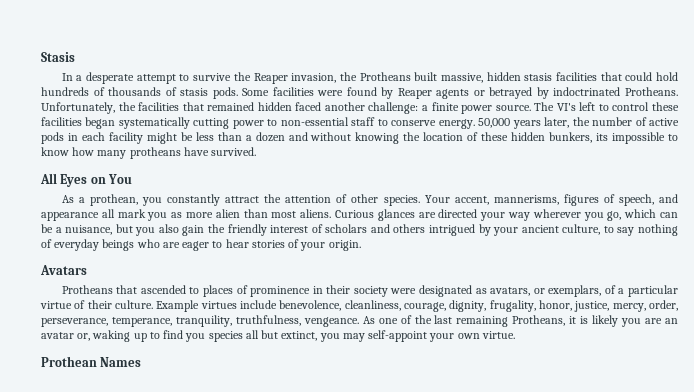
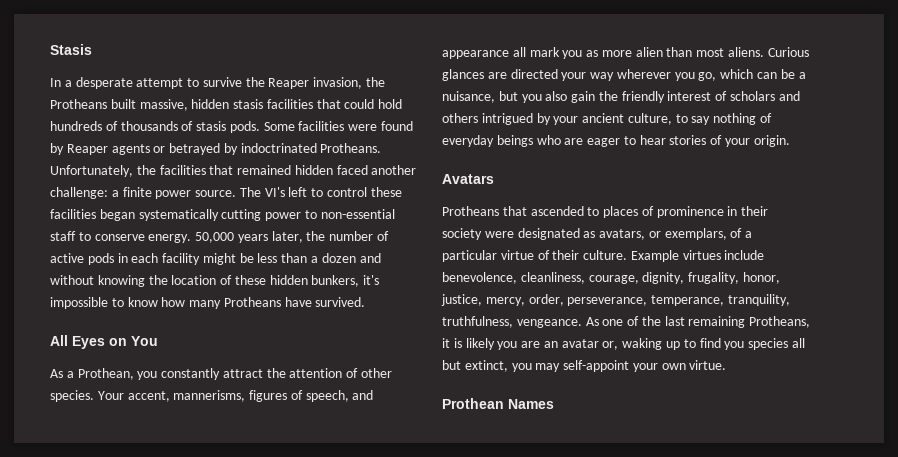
- 50,000 years later, the number of active pods in each facility might be less than a dozen and without knowing the location of these hidden bunkers, its impossible to know how many protheans have survived.
+ 50,000 years later, the number of active pods in each facility might be less than a dozen and without knowing the location of these hidden bunkers, it's impossible to know how many Protheans have survived.
- As a prothean, you constantly attract the attention of other species.
+ As a Prothean, you constantly attract the attention of other species.

